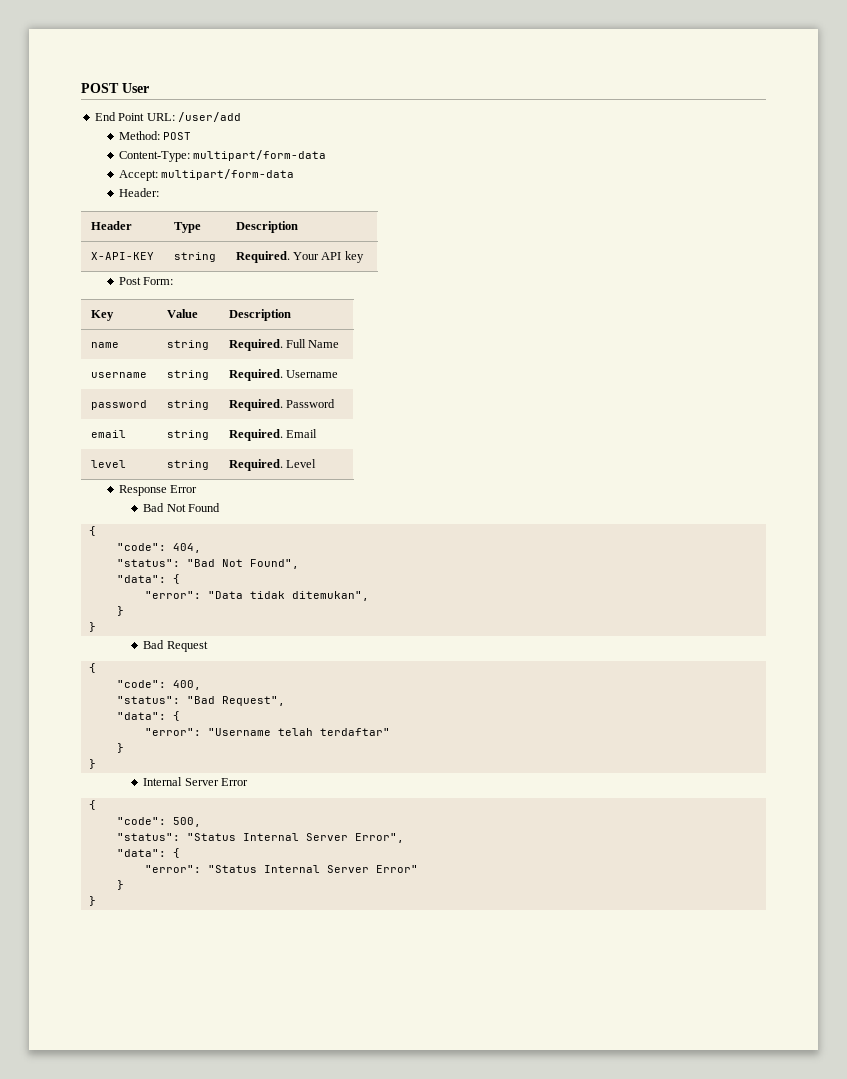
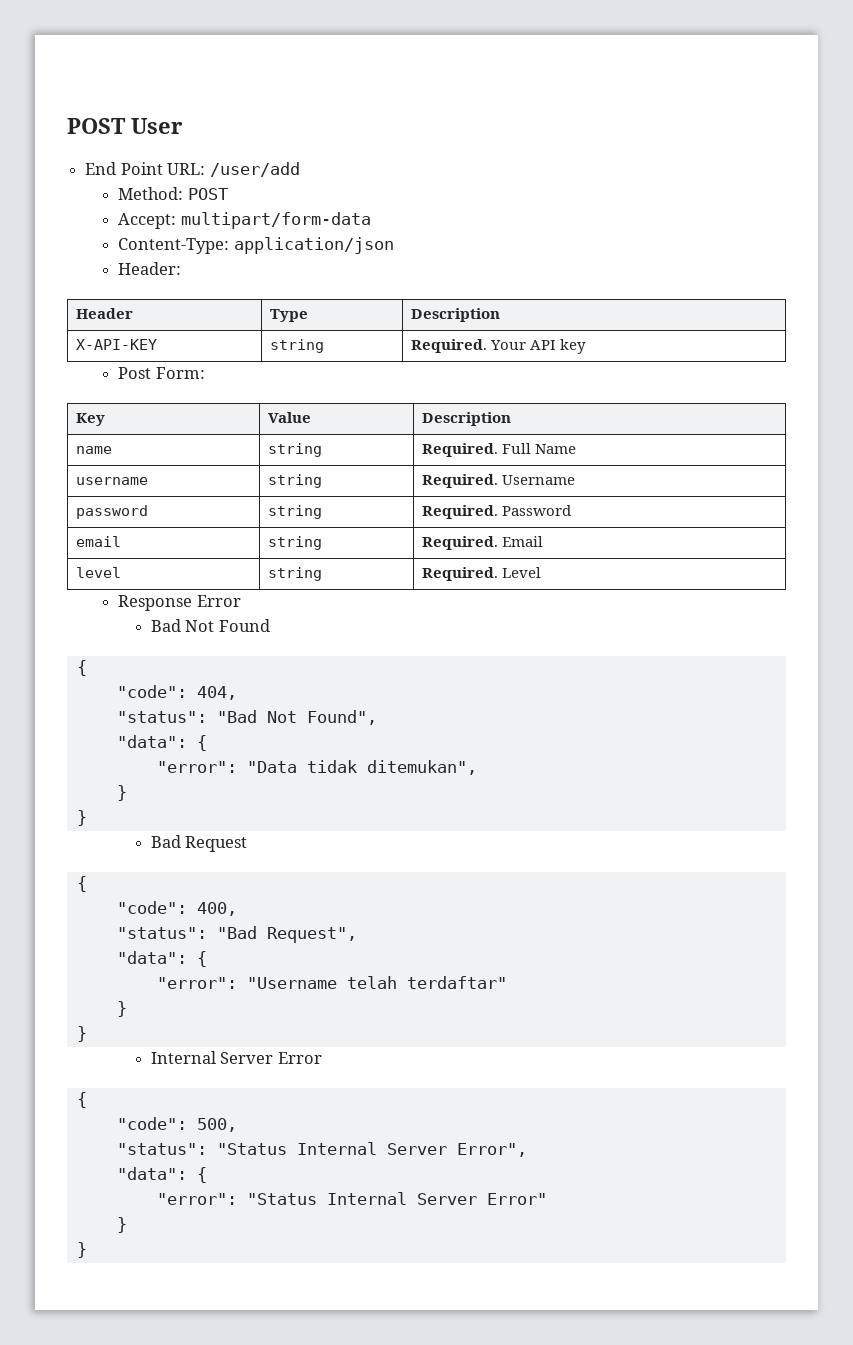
- Content-Type: multipart/form-data
  Accept: multipart/form-data
+ Content-Type: application/json

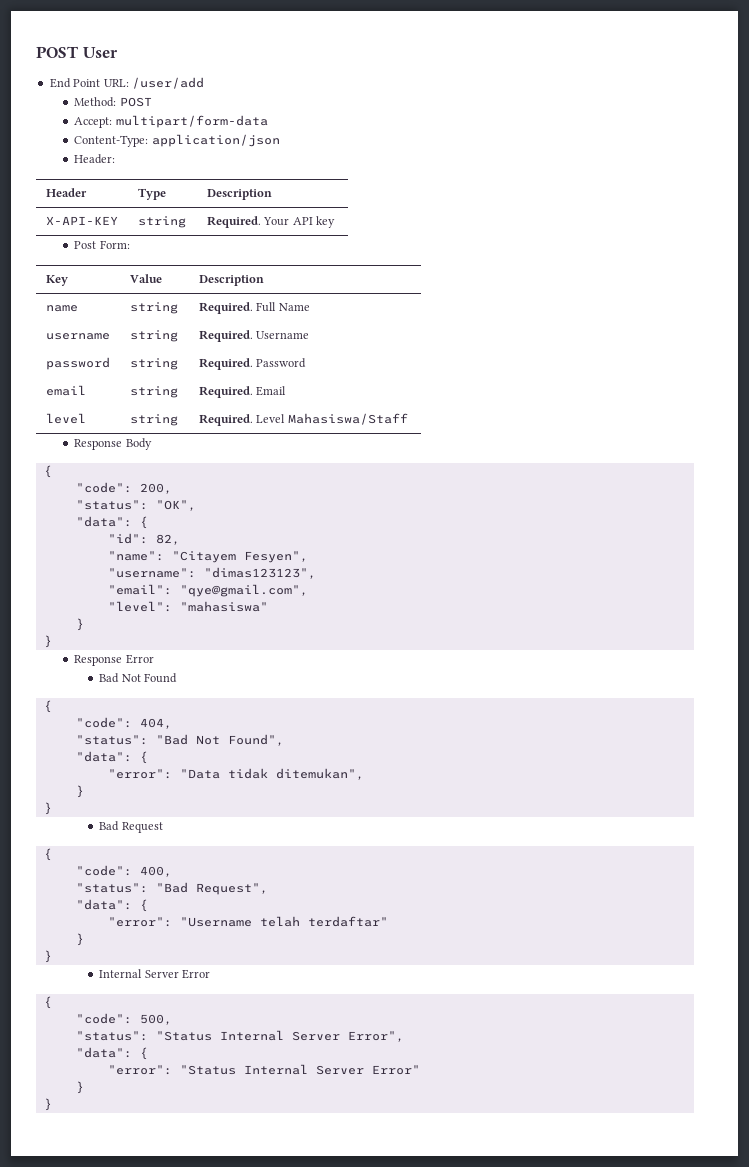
- level | string | Required. Level
+ level | string | Required. Level Mahasiswa/Staff
+ Response Body
+ {
+ "code": 200,
+ "status": "OK",
+ "data": {
+ "id": 82,
+ "name": "Citayem Fesyen",
+ "username": "dimas123123",
+ "email": "qye@gmail.com",
+ "level": "mahasiswa"
+ }
+ }

